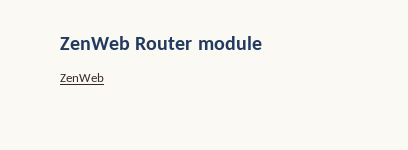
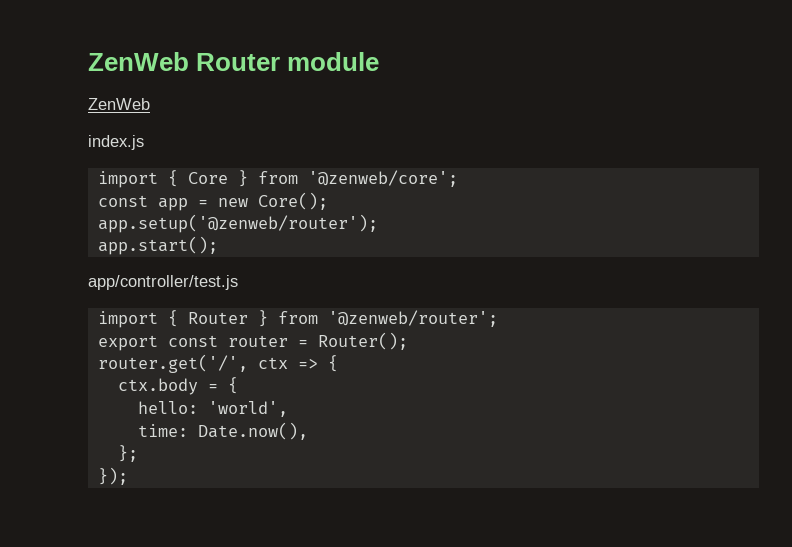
+ index.js
+ import { Core } from '@zenweb/core';
+ const app = new Core();
+ app.setup('@zenweb/router');
+ app.start();
+ app/controller/test.js
+ import { Router } from '@zenweb/router';
+ export const router = Router();
+ router.get('/', ctx => {
+ ctx.body = {
+ hello: 'world',
+ time: Date.now(),
+ };
+ });

